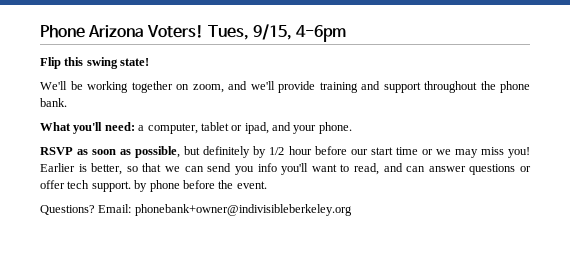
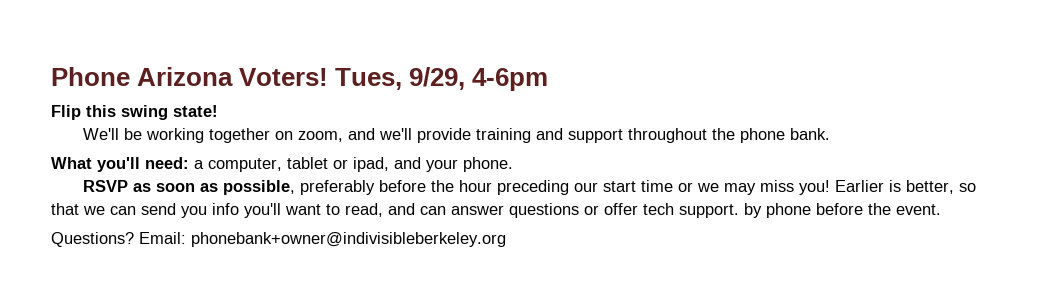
- Tues, 9/15, 4-6pm
+ Tues, 9/29, 4-6pm
- RSVP as soon as possible, but definitely by 1/2 hour before our start time or we may miss you!
+ RSVP as soon as possible, preferably before the hour preceding our start time or we may miss you!

